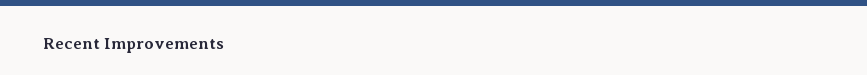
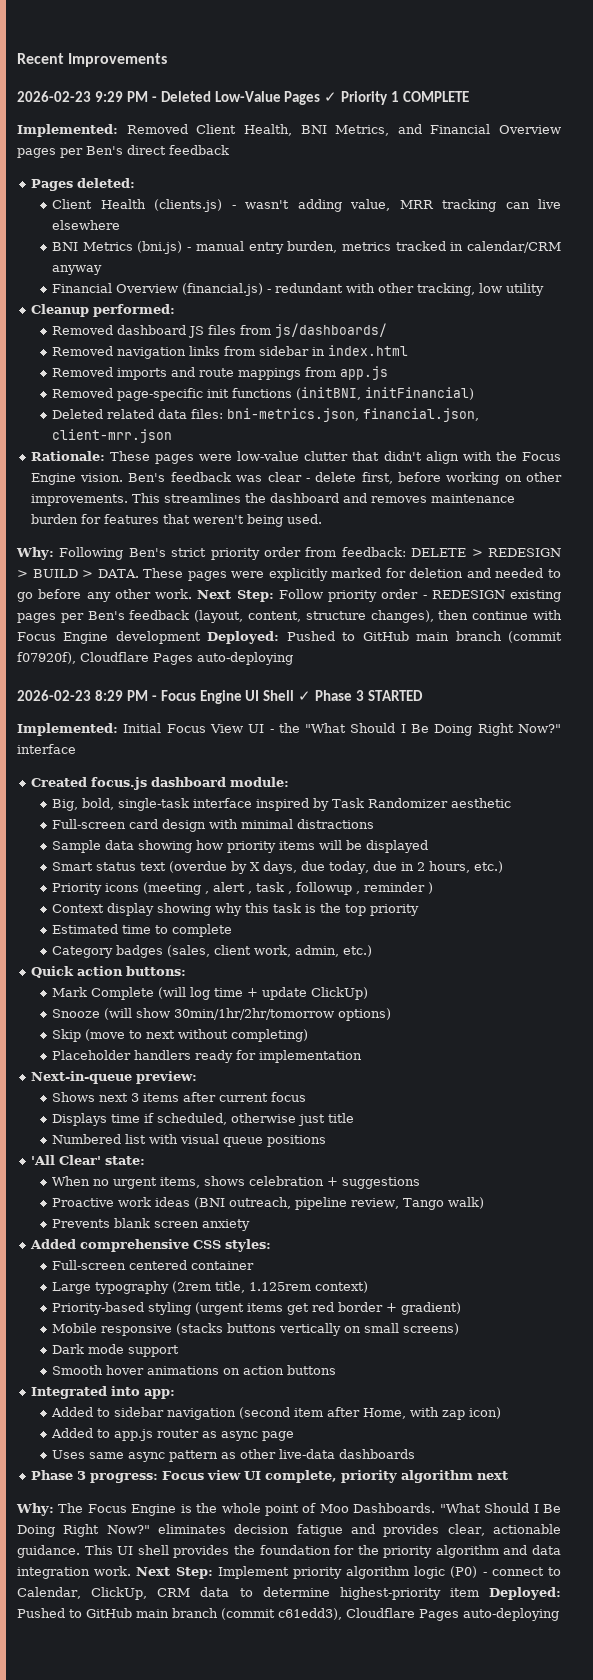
+ 2026-02-23 9:29 PM - Deleted Low-Value Pages ✓ Priority 1 COMPLETE
+ Implemented: Removed Client Health, BNI Metrics, and Financial Overview pages per Ben's direct feedback
+ Pages deleted:
+ Client Health (clients.js) - wasn't adding value, MRR tracking can live elsewhere
+ BNI Metrics (bni.js) - manual entry burden, metrics tracked in calendar/CRM anyway
+ Financial Overview (financial.js) - redundant with other tracking, low utility
+ Cleanup performed:
+ Removed dashboard JS files from js/dashboards/
+ Removed navigation links from sidebar in index.html
+ Removed imports and route mappings from app.js
+ Removed page-specific init functions (initBNI, initFinancial)
+ Deleted related data files: bni-metrics.json, financial.json, client-mrr.json
+ Rationale: These pages were low-value clutter that didn't align with the Focus Engine vision. Ben's feedback was clear - delete first, before working on other improvements. This streamlines the dashboard and removes maintenance burden for features that weren't being used.
+ Why: Following Ben's strict priority order from feedback: DELETE > REDESIGN > BUILD > DATA. These pages were explicitly marked for deletion and needed to go before any other work. Next Step: Follow priority order - REDESIGN existing pages per Ben's feedback (layout, content, structure changes), then continue with Focus Engine development Deployed: Pushed to GitHub main branch (commit f07920f), Cloudflare Pages auto-deploying
+ 2026-02-23 8:29 PM - Focus Engine UI Shell ✓ Phase 3 STARTED
+ Implemented: Initial Focus View UI - the "What Should I Be Doing Right Now?" interface
+ Created focus.js dashboard module:
+ Big, bold, single-task interface inspired by Task Randomizer aesthetic
+ Full-screen card design with minimal distractions
+ Sample data showing how priority items will be displayed
+ Smart status text (overdue by X days, due today, due in 2 hours, etc.)
+ Priority icons (meeting , alert , task , followup , reminder )
+ Context display showing why this task is the top priority
+ Estimated time to complete
+ Category badges (sales, client work, admin, etc.)
+ Quick action buttons:
+ Mark Complete (will log time + update ClickUp)
+ Snooze (will show 30min/1hr/2hr/tomorrow options)
+ Skip (move to next without completing)
+ Placeholder handlers ready for implementation
+ Next-in-queue preview:
+ Shows next 3 items after current focus
+ Displays time if scheduled, otherwise just title
+ Numbered list with visual queue positions
+ 'All Clear' state:
+ When no urgent items, shows celebration + suggestions
+ Proactive work ideas (BNI outreach, pipeline review, Tango walk)
+ Prevents blank screen anxiety
+ Added comprehensive CSS styles:
+ Full-screen centered container
+ Large typography (2rem title, 1.125rem context)
+ Priority-based styling (urgent items get red border + gradient)
+ Mobile responsive (stacks buttons vertically on small screens)
+ Dark mode support
+ Smooth hover animations on action buttons
+ Integrated into app:
+ Added to sidebar navigation (second item after Home, with zap icon)
+ Added to app.js router as async page
+ Uses same async pattern as other live-data dashboards
+ Phase 3 progress: Focus view UI complete, priority algorithm next
+ Why: The Focus Engine is the whole point of Moo Dashboards. "What Should I Be Doing Right Now?" eliminates decision fatigue and provides clear, actionable guidance. This UI shell provides the foundation for the priority algorithm and data integration work. Next Step: Implement priority algorithm logic (P0) - connect to Calendar, ClickUp, CRM data to determine highest-priority item Deployed: Pushed to GitHub main branch (commit c61edd3), Cloudflare Pages auto-deploying

